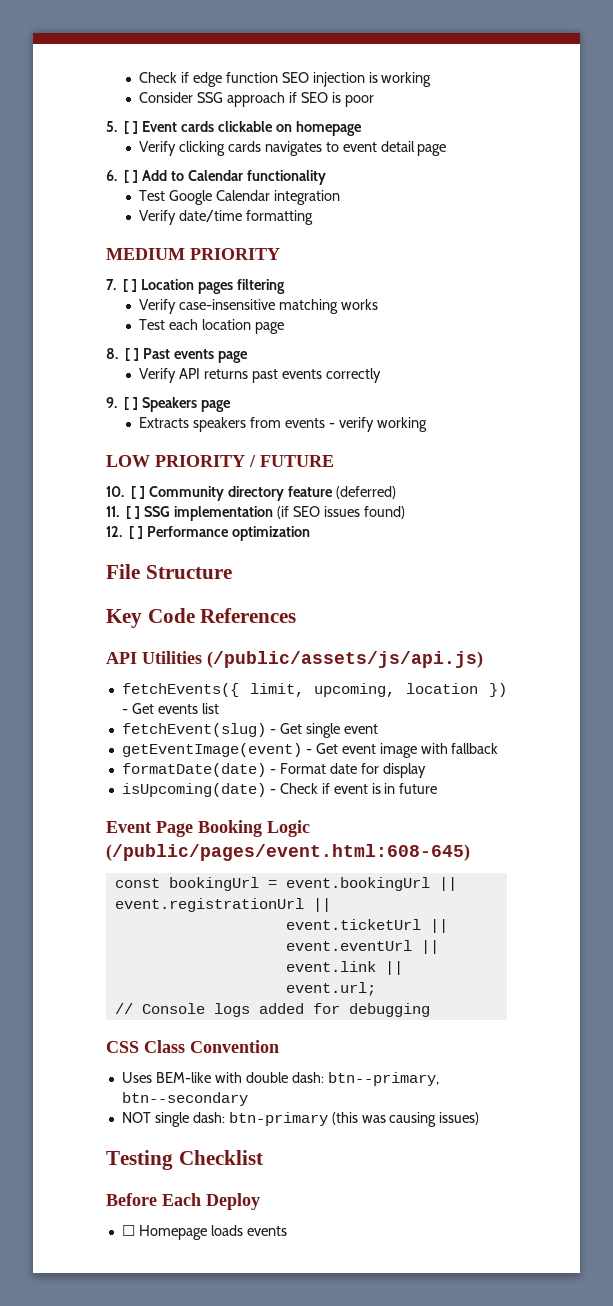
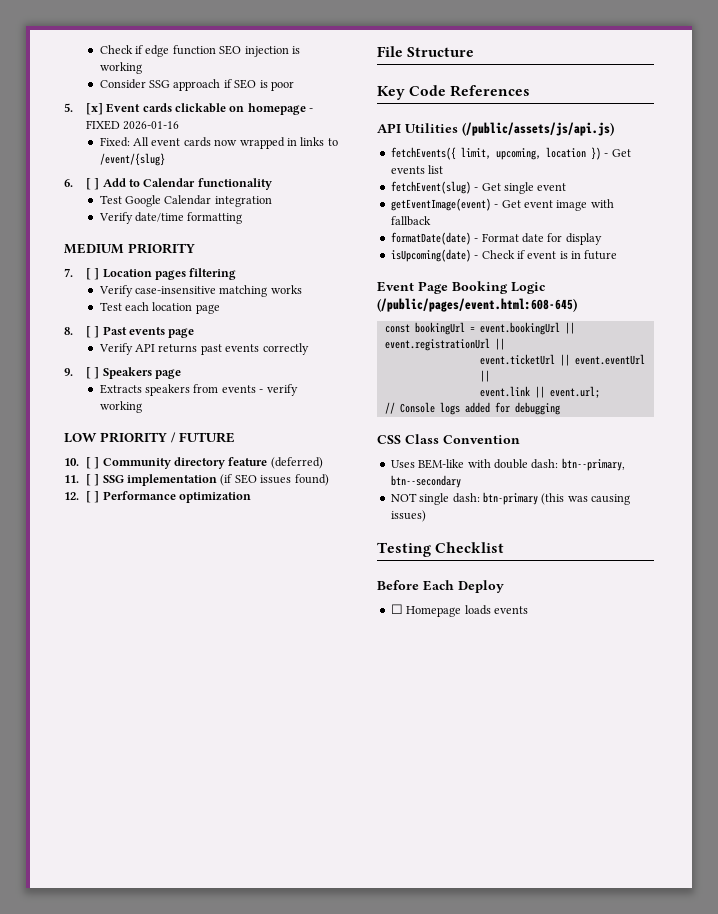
- 5. [ ] Event cards clickable on homepage
- Verify clicking cards navigates to event detail page
+ 5. [x] Event cards clickable on homepage - FIXED 2026-01-16
+ Fixed: All event cards now wrapped in links to /event/{slug}

